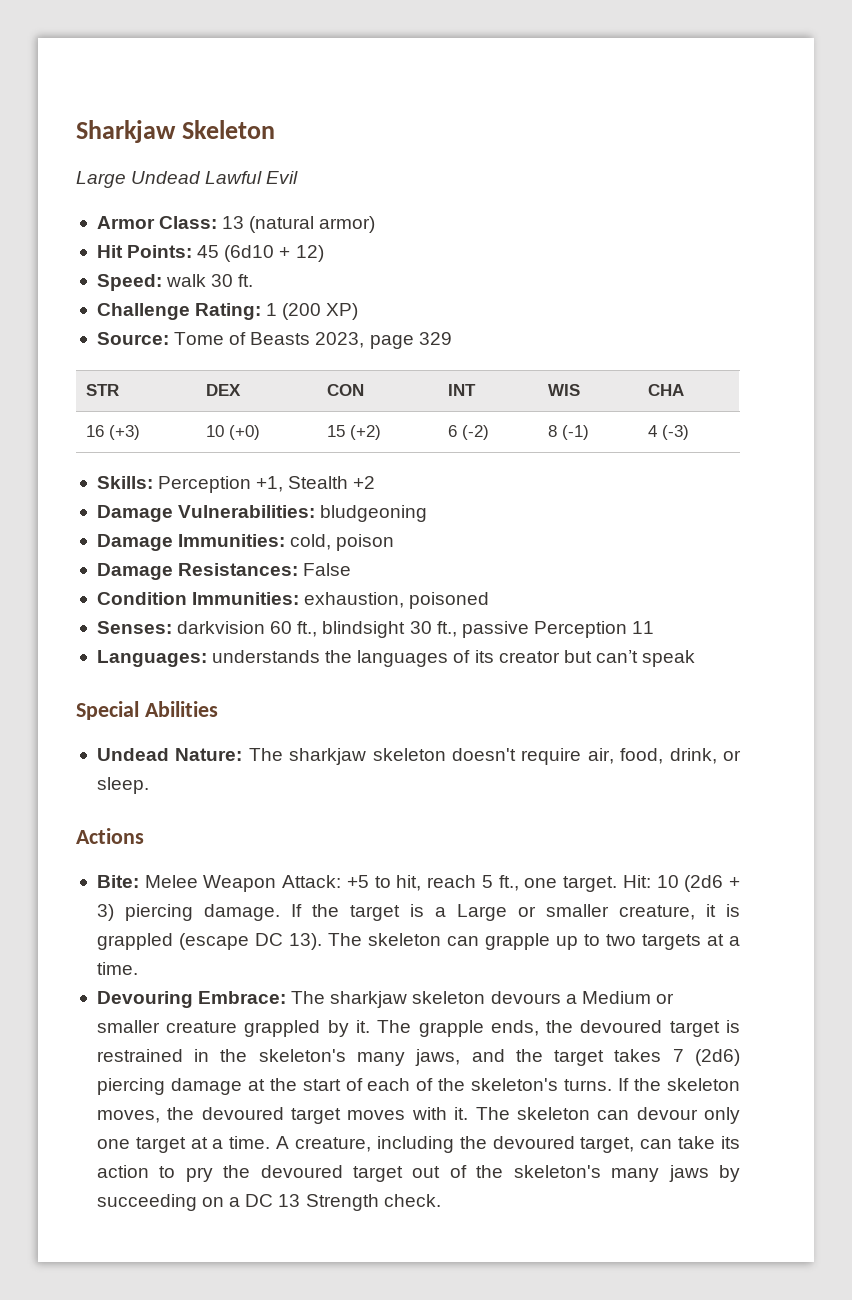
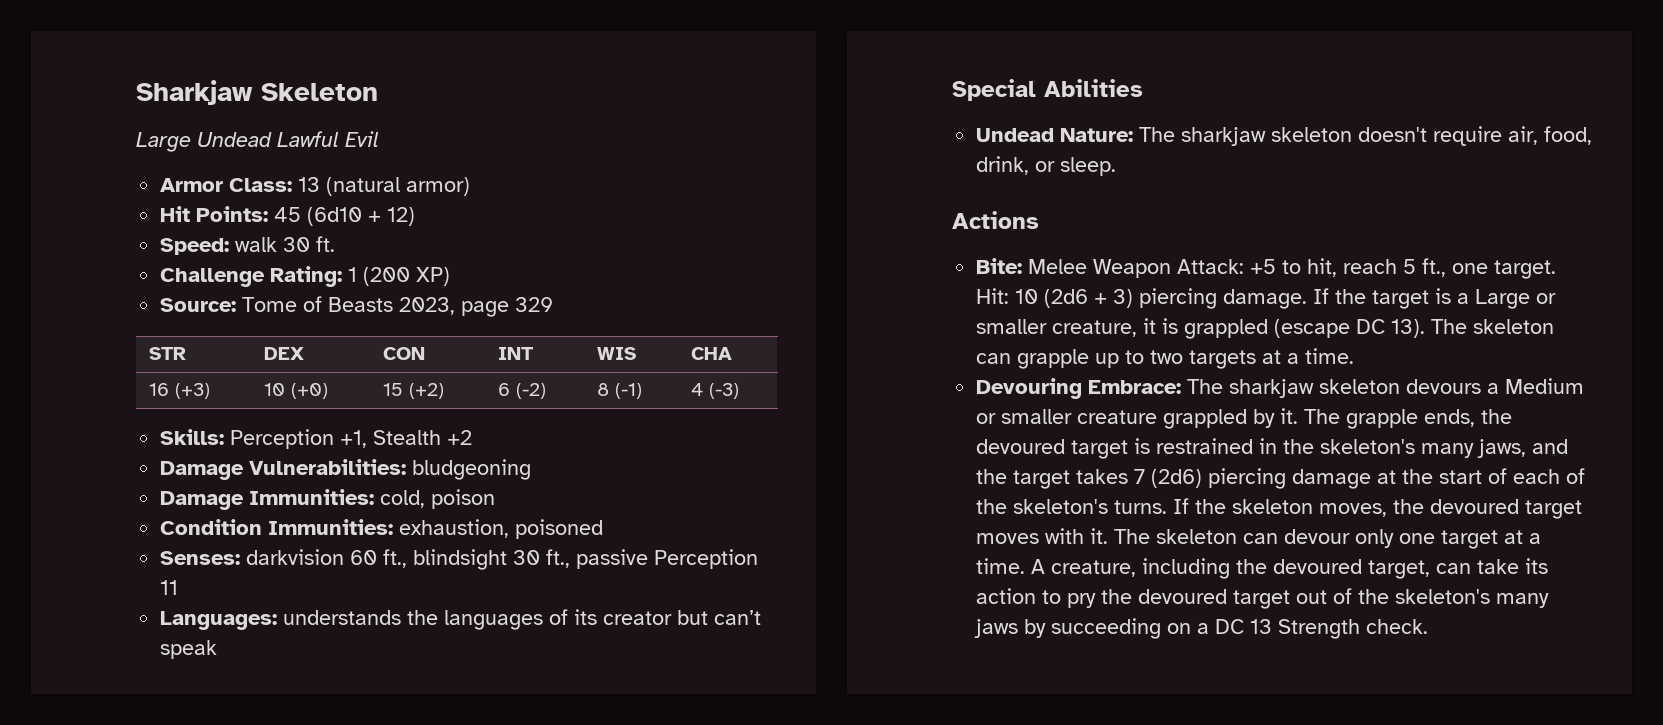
- Damage Resistances: False

